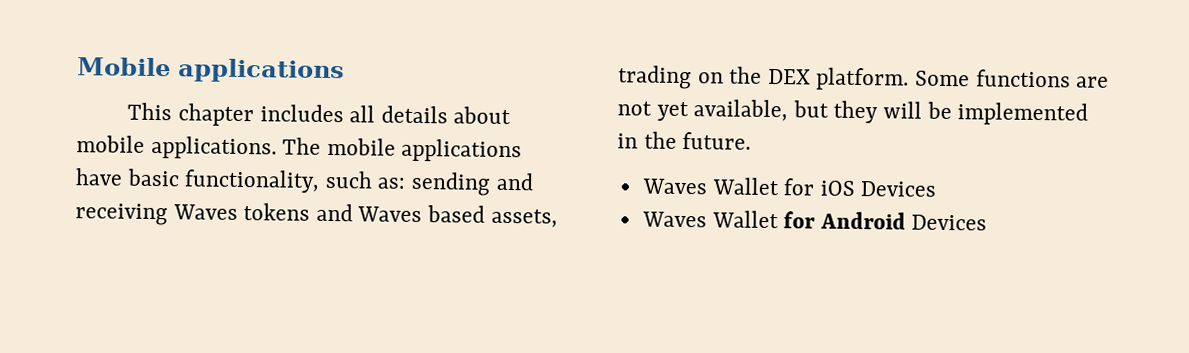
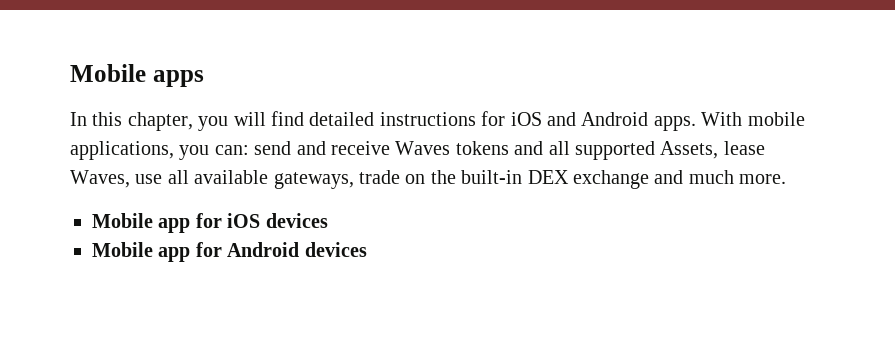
- Mobile applications
- This chapter includes all details about mobile applications. The mobile applications have basic functionality, such as: sending and receiving Waves tokens and Waves based assets, trading on the DEX platform. Some functions are not yet available, but they will be implemented in the future.
- Waves Wallet for iOS Devices
- Waves Wallet for Android Devices
+ Mobile apps
+ In this chapter, you will find detailed instructions for iOS and Android apps. With mobile applications, you can: send and receive Waves tokens and all supported Assets, lease Waves, use all available gateways, trade on the built-in DEX exchange and much more.
+ Mobile app for iOS devices
+ Mobile app for Android devices

